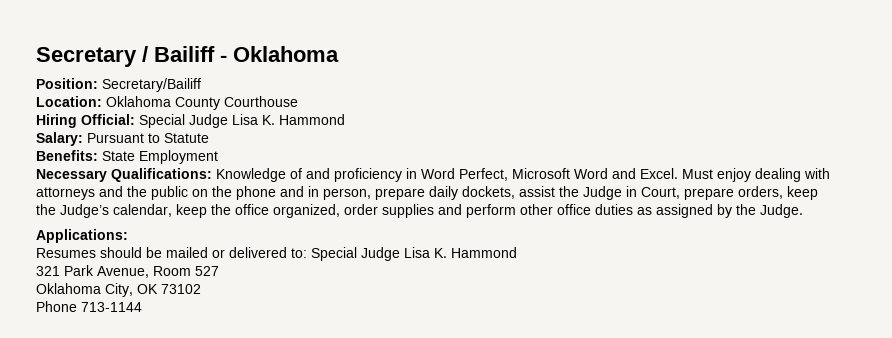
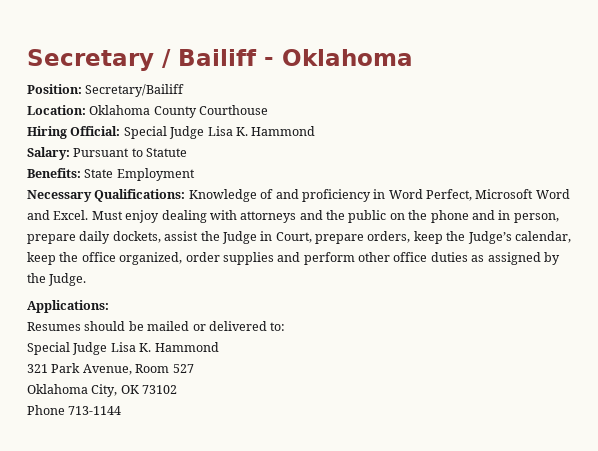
- Resumes should be mailed or delivered to: Special Judge Lisa K. Hammond
+ Resumes should be mailed or delivered to:
+ Special Judge Lisa K. Hammond

